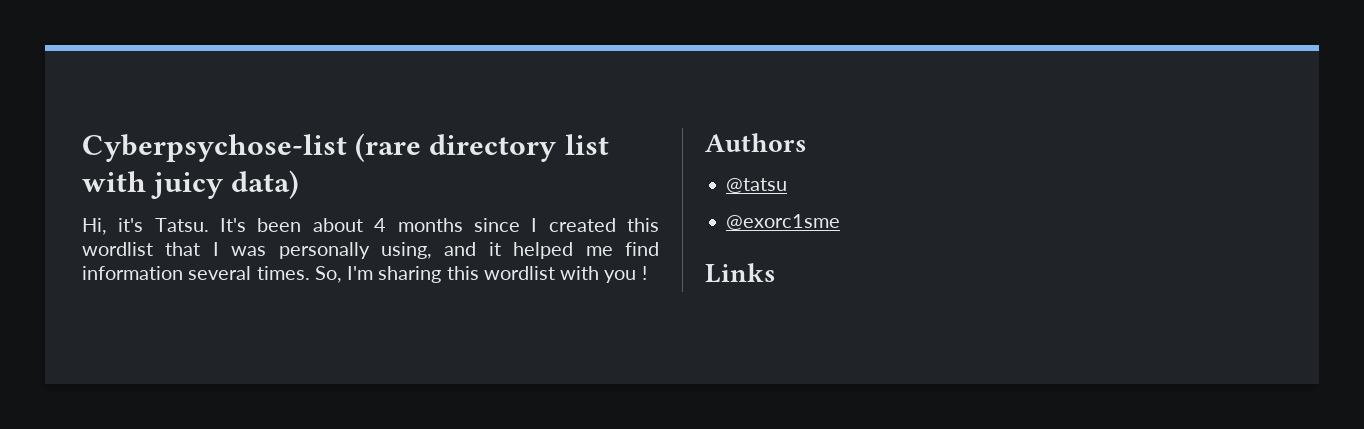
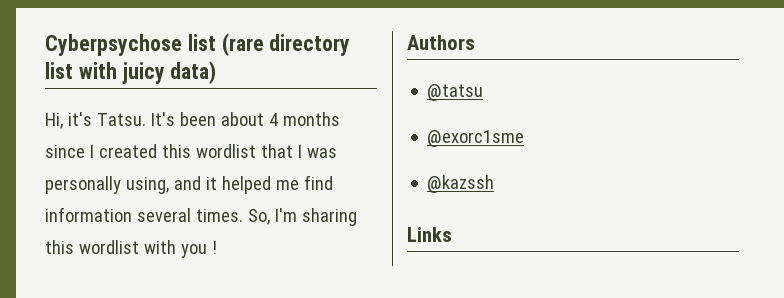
- Cyberpsychose-list (rare directory list with juicy data)
+ Cyberpsychose list (rare directory list with juicy data)
+ @kazssh

